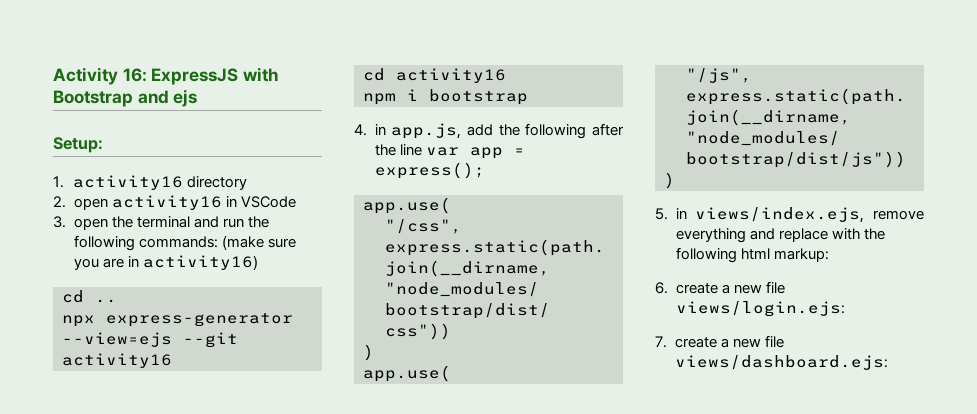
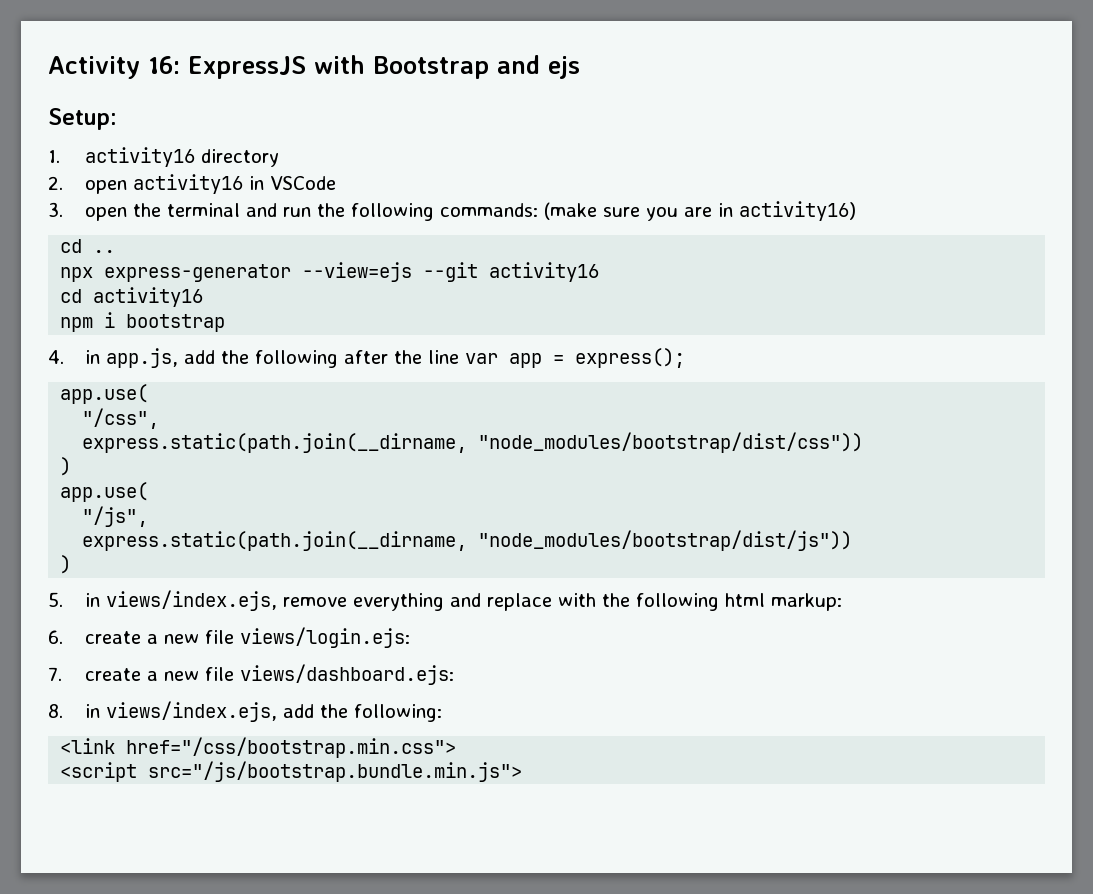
+ 8. in views/index.ejs, add the following:
+ <link href="/css/bootstrap.min.css">
+ <script src="/js/bootstrap.bundle.min.js">

